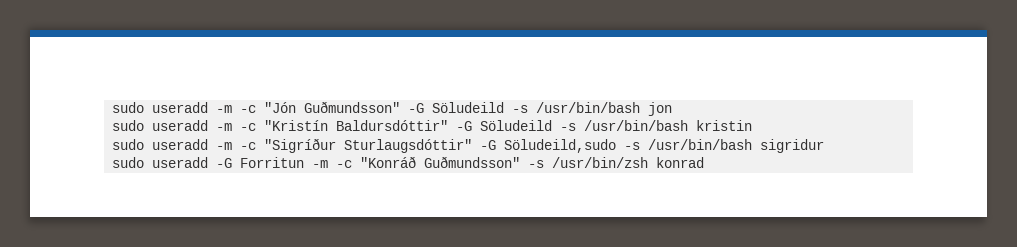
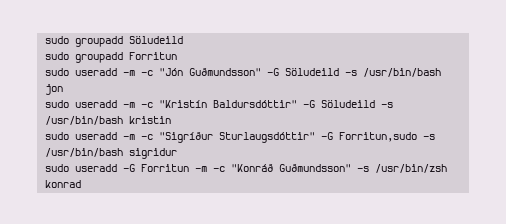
+ sudo groupadd Söludeild
+ sudo groupadd Forritun
- sudo useradd -m -c "Sigríður Sturlaugsdóttir" -G Söludeild,sudo -s /usr/bin/bash sigridur
+ sudo useradd -m -c "Sigríður Sturlaugsdóttir" -G Forritun,sudo -s /usr/bin/bash sigridur

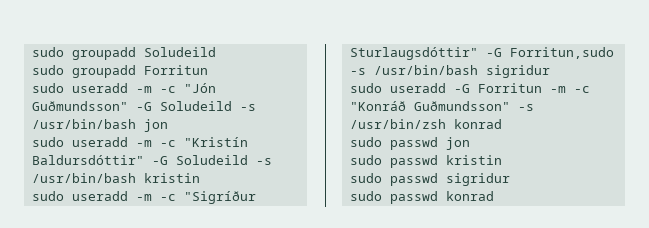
- sudo groupadd Söludeild
+ sudo groupadd Soludeild
- sudo useradd -m -c "Jón Guðmundsson" -G Söludeild -s /usr/bin/bash jon
+ sudo useradd -m -c "Jón Guðmundsson" -G Soludeild -s /usr/bin/bash jon
- sudo useradd -m -c "Kristín Baldursdóttir" -G Söludeild -s /usr/bin/bash kristin
+ sudo useradd -m -c "Kristín Baldursdóttir" -G Soludeild -s /usr/bin/bash kristin
+ sudo passwd jon
+ sudo passwd kristin
+ sudo passwd sigridur
+ sudo passwd konrad

